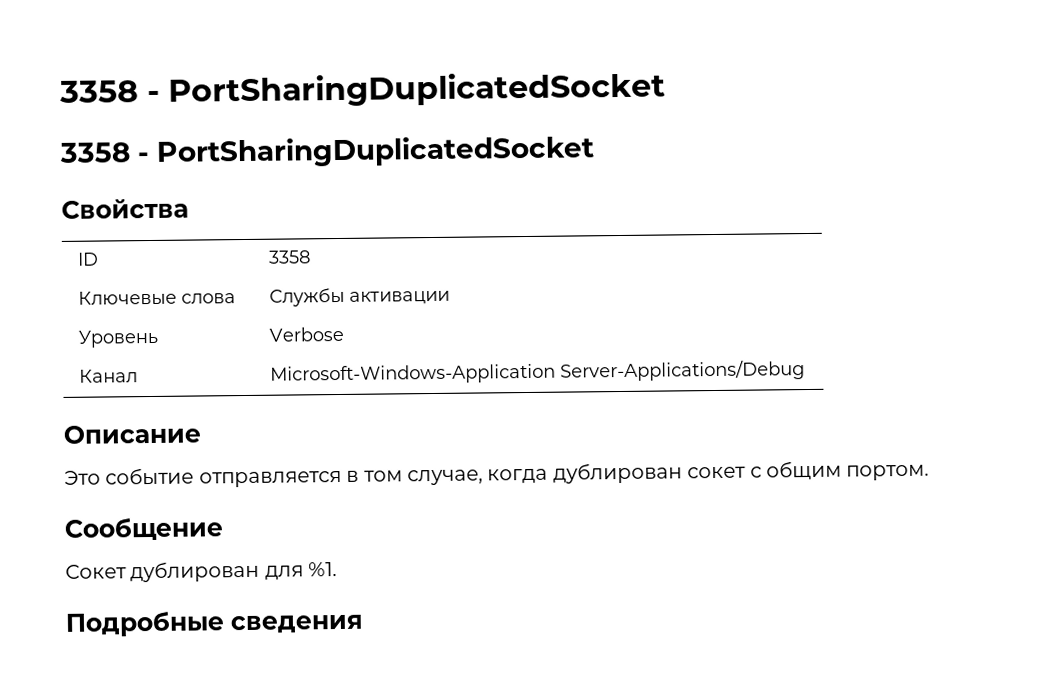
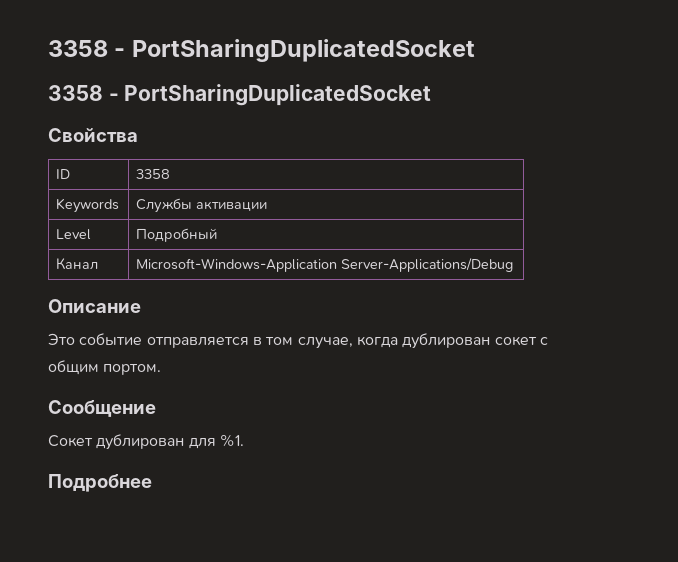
- Ключевые слова | Службы активации
+ Keywords | Службы активации
- Уровень | Verbose
+ Level | Подробный
- Подробные сведения
+ Подробнее

